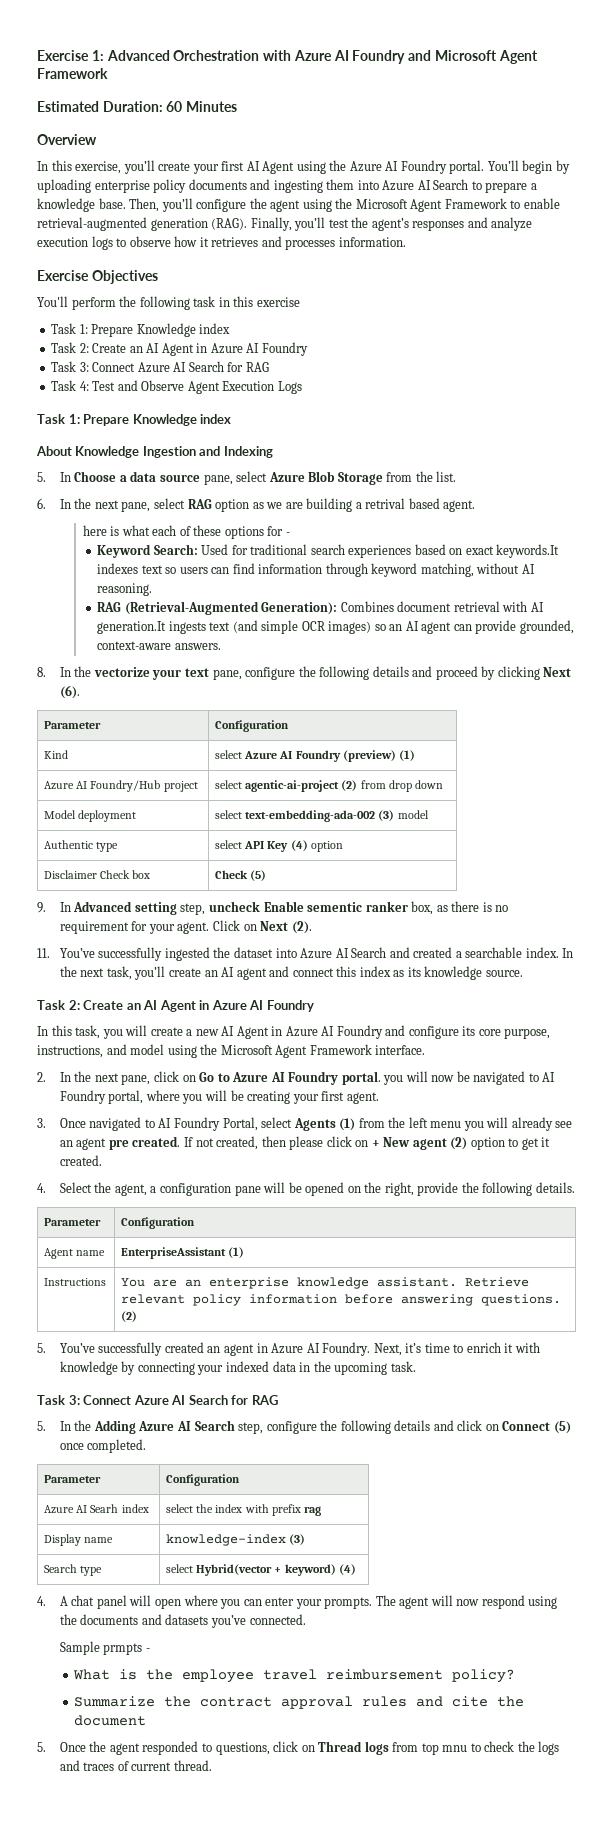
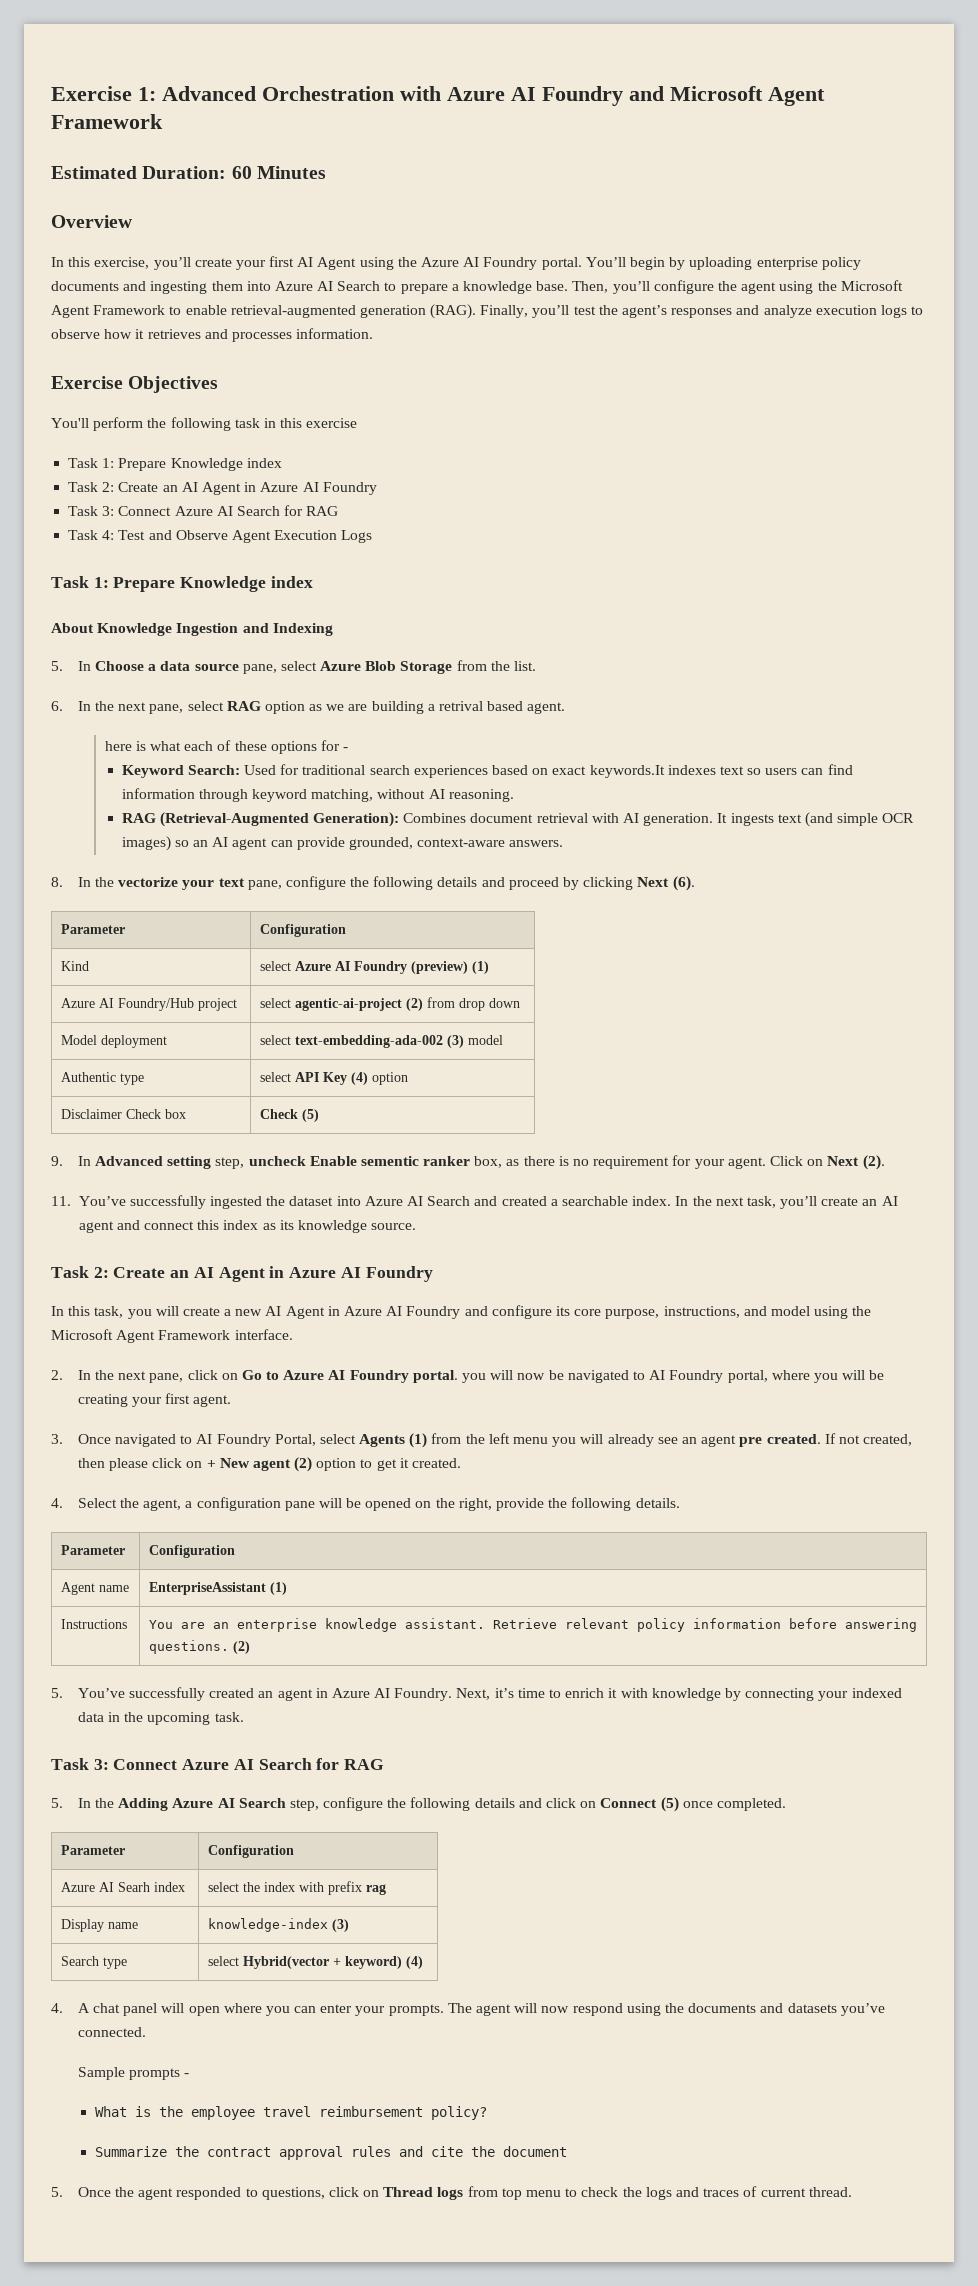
- RAG (Retrieval-Augmented Generation): Combines document retrieval with AI generation.It ingests text (and simple OCR images) so an AI agent can provide grounded, context-aware answers.
+ RAG (Retrieval-Augmented Generation): Combines document retrieval with AI generation. It ingests text (and simple OCR images) so an AI agent can provide grounded, context-aware answers.
- Sample prmpts -
+ Sample prompts -
- 5. Once the agent responded to questions, click on Thread logs from top mnu to check the logs and traces of current thread.
+ 5. Once the agent responded to questions, click on Thread logs from top menu to check the logs and traces of current thread.

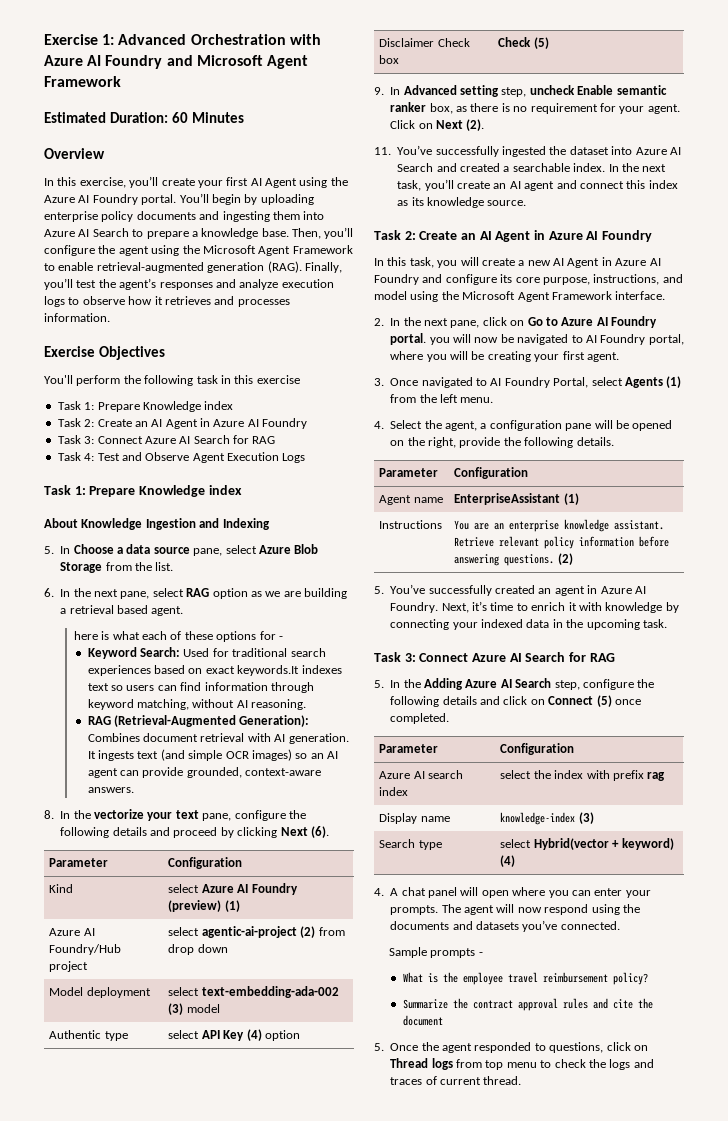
- 6. In the next pane, select RAG option as we are building a retrival based agent.
+ 6. In the next pane, select RAG option as we are building a retrieval based agent.
- 9. In Advanced setting step, uncheck Enable sementic ranker box, as there is no requirement for your agent.
+ 9. In Advanced setting step, uncheck Enable semantic ranker box, as there is no requirement for your agent.
- 3. Once navigated to AI Foundry Portal, select Agents (1) from the left menu you will already see an agent pre created. If not created, then please click on + New agent (2) option to get it created.
+ 3. Once navigated to AI Foundry Portal, select Agents (1) from the left menu.
- Azure AI Searh index | select the index with prefix rag
+ Azure AI search index | select the index with prefix rag

